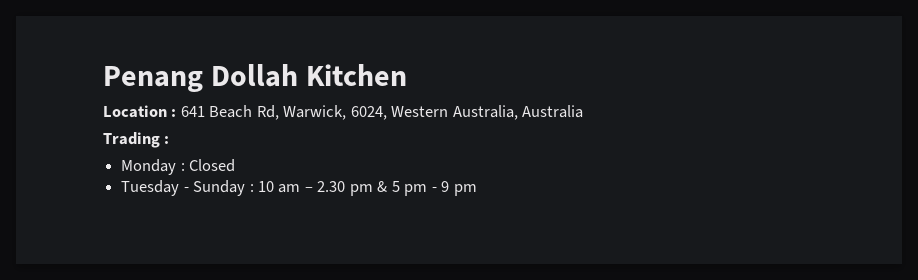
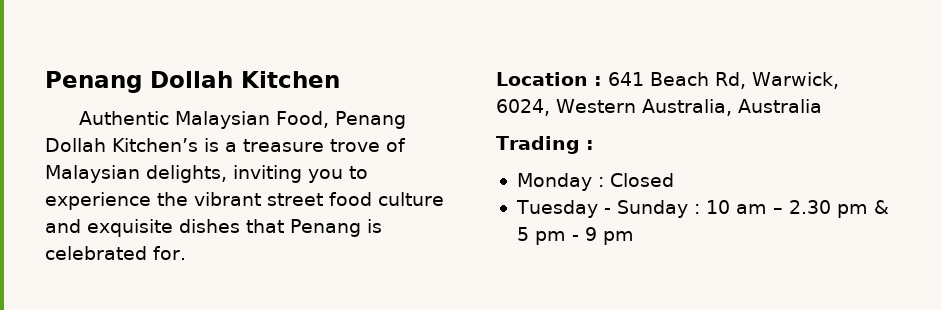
+ Authentic Malaysian Food, Penang Dollah Kitchen’s is a treasure trove of Malaysian delights, inviting you to experience the vibrant street food culture and exquisite dishes that Penang is celebrated for.

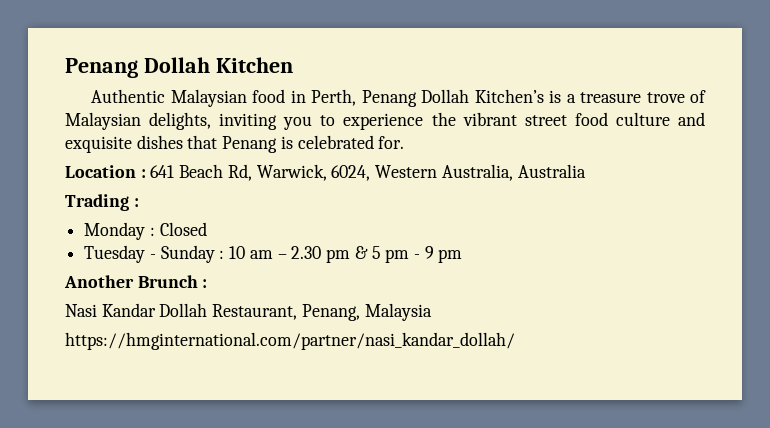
- Authentic Malaysian Food, Penang Dollah Kitchen’s is a treasure trove of Malaysian delights, inviting you to experience the vibrant street food culture and exquisite dishes that Penang is celebrated for.
+ Authentic Malaysian food in Perth, Penang Dollah Kitchen’s is a treasure trove of Malaysian delights, inviting you to experience the vibrant street food culture and exquisite dishes that Penang is celebrated for.
+ Another Brunch :
+ Nasi Kandar Dollah Restaurant, Penang, Malaysia
+ https://hmginternational.com/partner/nasi_kandar_dollah/

